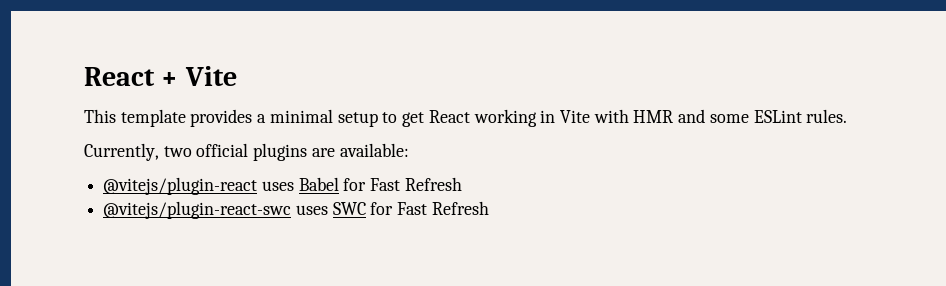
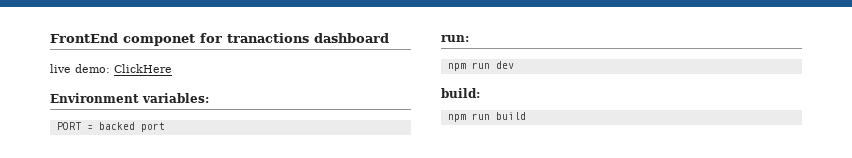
- React + Vite
- This template provides a minimal setup to get React working in Vite with HMR and some ESLint rules.
- Currently, two official plugins are available:
- @vitejs/plugin-react uses Babel for Fast Refresh
- @vitejs/plugin-react-swc uses SWC for Fast Refresh
+ FrontEnd componet for tranactions dashboard
+ live demo: ClickHere
+ Environment variables:
+ PORT = backed port
+ run:
+ npm run dev
+ build:
+ npm run build

